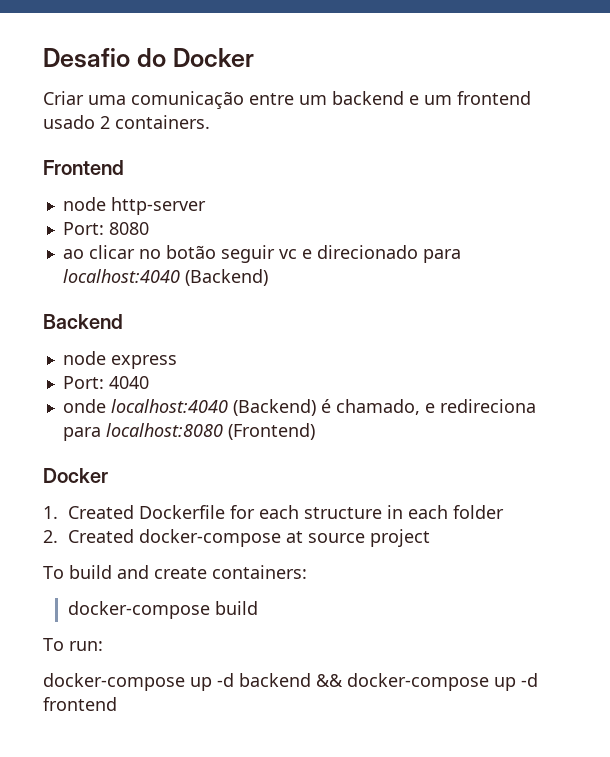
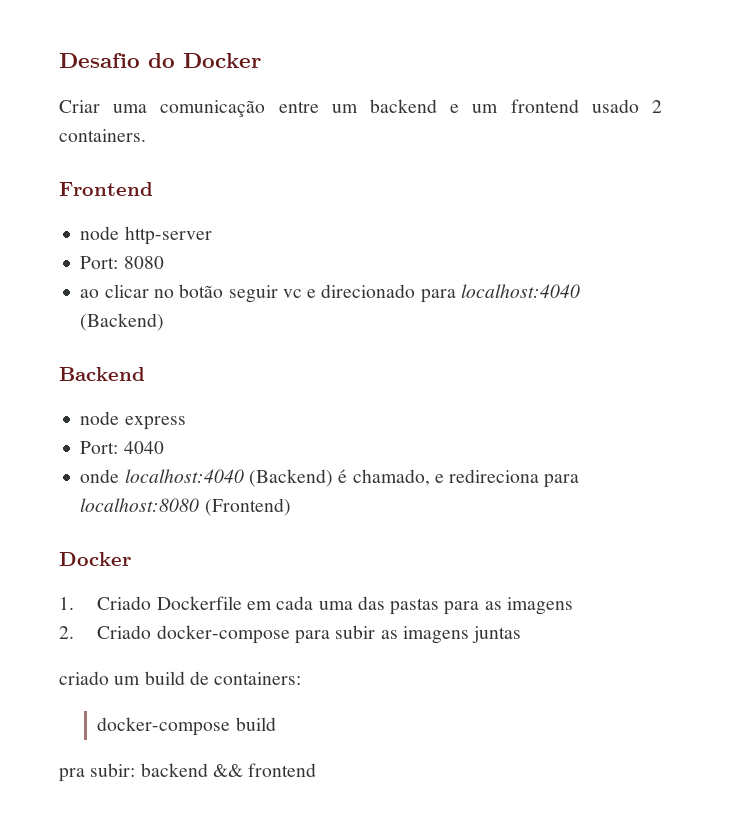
- 1. Created Dockerfile for each structure in each folder
- 2. Created docker-compose at source project
- To build and create containers:
+ 1. Criado Dockerfile em cada uma das pastas para as imagens
+ 2. Criado docker-compose para subir as imagens juntas
+ criado um build de containers:
  docker-compose build
- To run:
- docker-compose up -d backend && docker-compose up -d frontend
+ pra subir: backend && frontend

